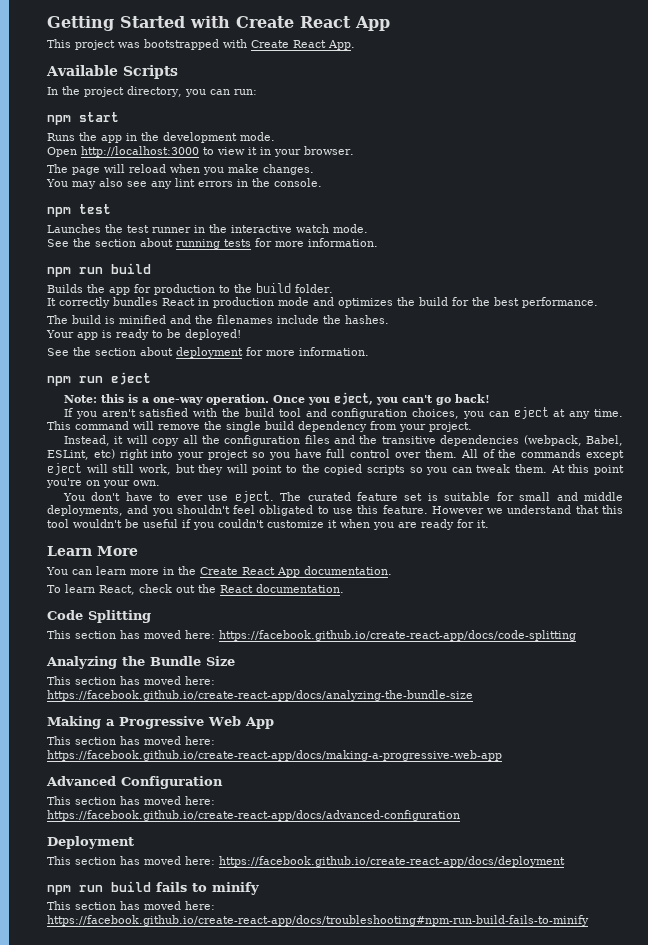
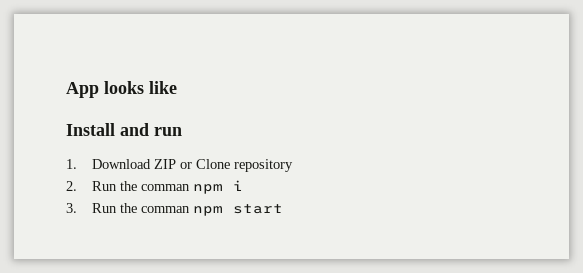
- Getting Started with Create React App
- This project was bootstrapped with Create React App.
- Available Scripts
- In the project directory, you can run:
- npm start
- Runs the app in the development mode.
- Open http://localhost:3000 to view it in your browser.
- The page will reload when you make changes.
- You may also see any lint errors in the console.
- npm test
- Launches the test runner in the interactive watch mode.
- See the section about running tests for more information.
- npm run build
- Builds the app for production to the build folder.
- It correctly bundles React in production mode and optimizes the build for the best performance.
- The build is minified and the filenames include the hashes.
- Your app is ready to be deployed!
- See the section about deployment for more information.
- npm run eject
- Note: this is a one-way operation. Once you eject, you can't go back!
- If you aren't satisfied with the build tool and configuration choices, you can eject at any time. This command will remove the single build dependency from your project.
- Instead, it will copy all the configuration files and the transitive dependencies (webpack, Babel, ESLint, etc) right into your project so you have full control over them. All of the commands except eject will still work, but they will point to the copied scripts so you can tweak them. At this point you're on your own.
- You don't have to ever use eject. The curated feature set is suitable for small and middle deployments, and you shouldn't feel obligated to use this feature. However we understand that this tool wouldn't be useful if you couldn't customize it when you are ready for it.
- Learn More
- You can learn more in the Create React App documentation.
- To learn React, check out the React documentation.
- Code Splitting
- This section has moved here: https://facebook.github.io/create-react-app/docs/code-splitting
- Analyzing the Bundle Size
- This section has moved here: https://facebook.github.io/create-react-app/docs/analyzing-the-bundle-size
- Making a Progressive Web App
- This section has moved here: https://facebook.github.io/create-react-app/docs/making-a-progressive-web-app
- Advanced Configuration
- This section has moved here: https://facebook.github.io/create-react-app/docs/advanced-configuration
- Deployment
- This section has moved here: https://facebook.github.io/create-react-app/docs/deployment
- npm run build fails to minify
- This section has moved here: https://facebook.github.io/create-react-app/docs/troubleshooting#npm-run-build-fails-to-minify
+ App looks like
+ Install and run
+ 1. Download ZIP or Clone repository
+ 2. Run the comman npm i
+ 3. Run the comman npm start

